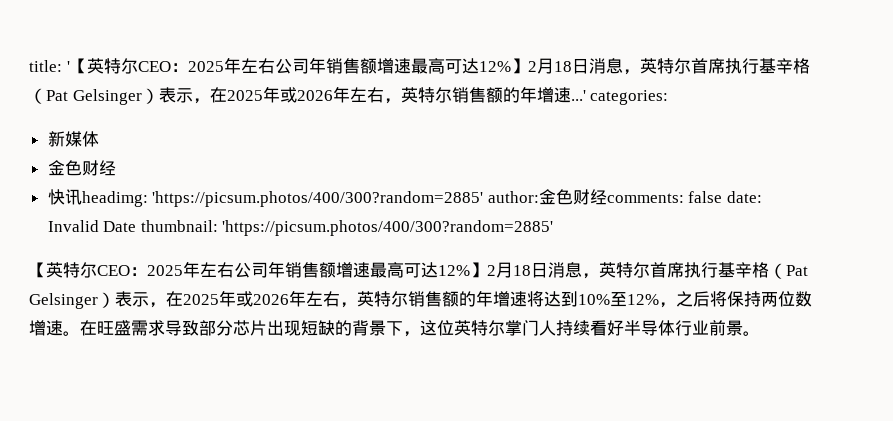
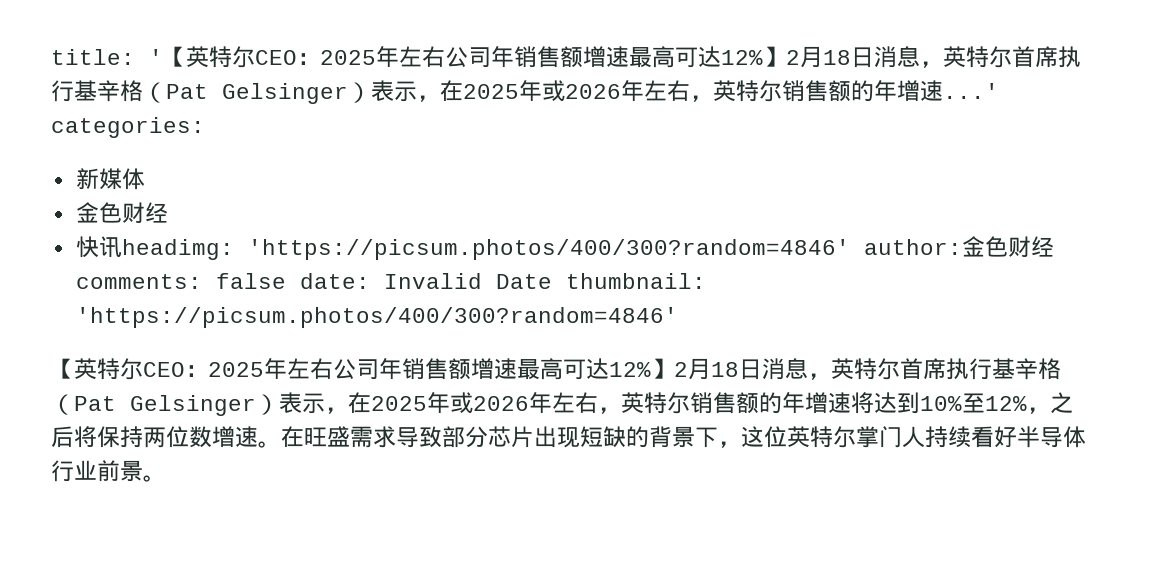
- 快讯headimg: 'https://picsum.photos/400/300?random=2885' author:金色财经comments: false date: Invalid Date thumbnail: 'https://picsum.photos/400/300?random=2885'
+ 快讯headimg: 'https://picsum.photos/400/300?random=4846' author:金色财经comments: false date: Invalid Date thumbnail: 'https://picsum.photos/400/300?random=4846'

